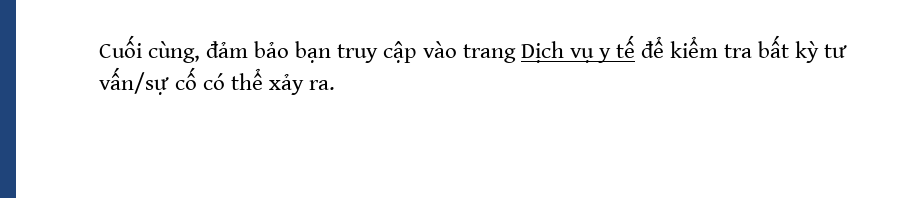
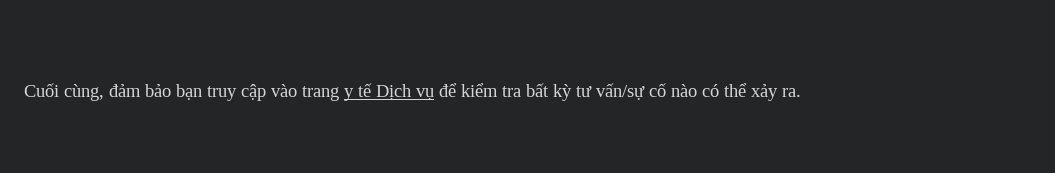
- Cuối cùng, đảm bảo bạn truy cập vào trang Dịch vụ y tế để kiểm tra bất kỳ tư vấn/sự cố có thể xảy ra.
+ Cuối cùng, đảm bảo bạn truy cập vào trang y tế Dịch vụ để kiểm tra bất kỳ tư vấn/sự cố nào có thể xảy ra.

